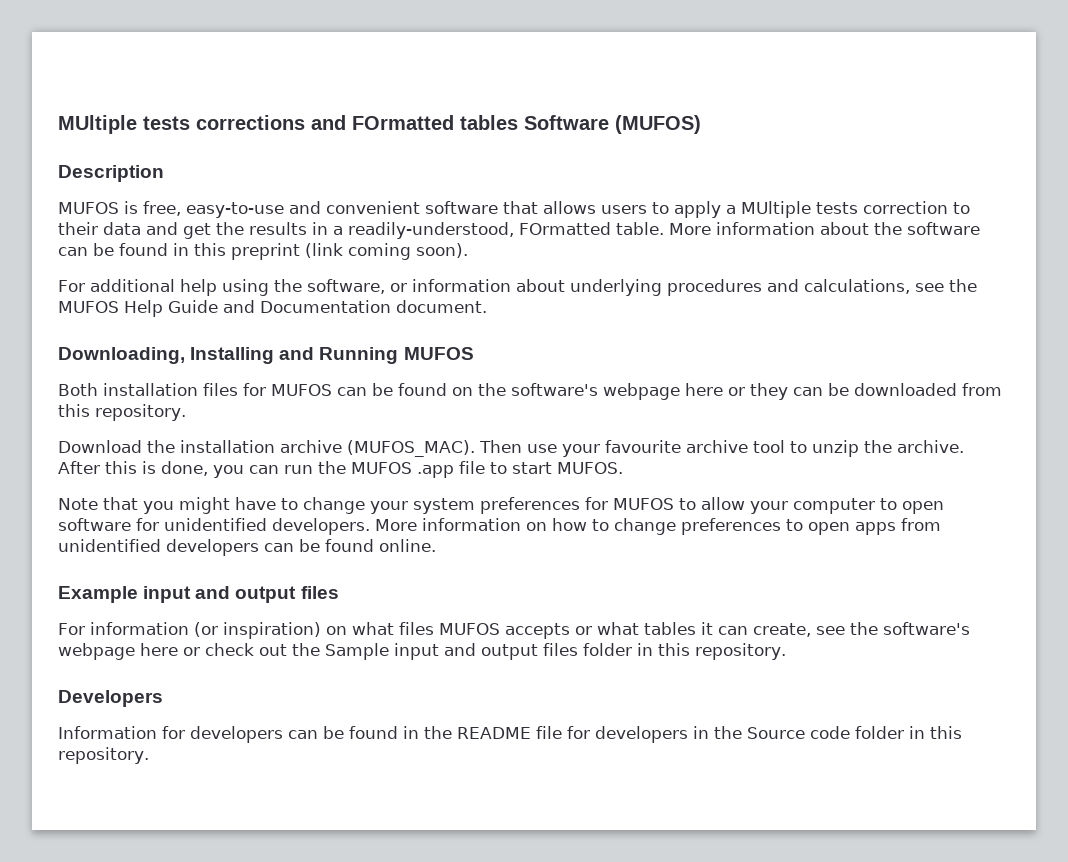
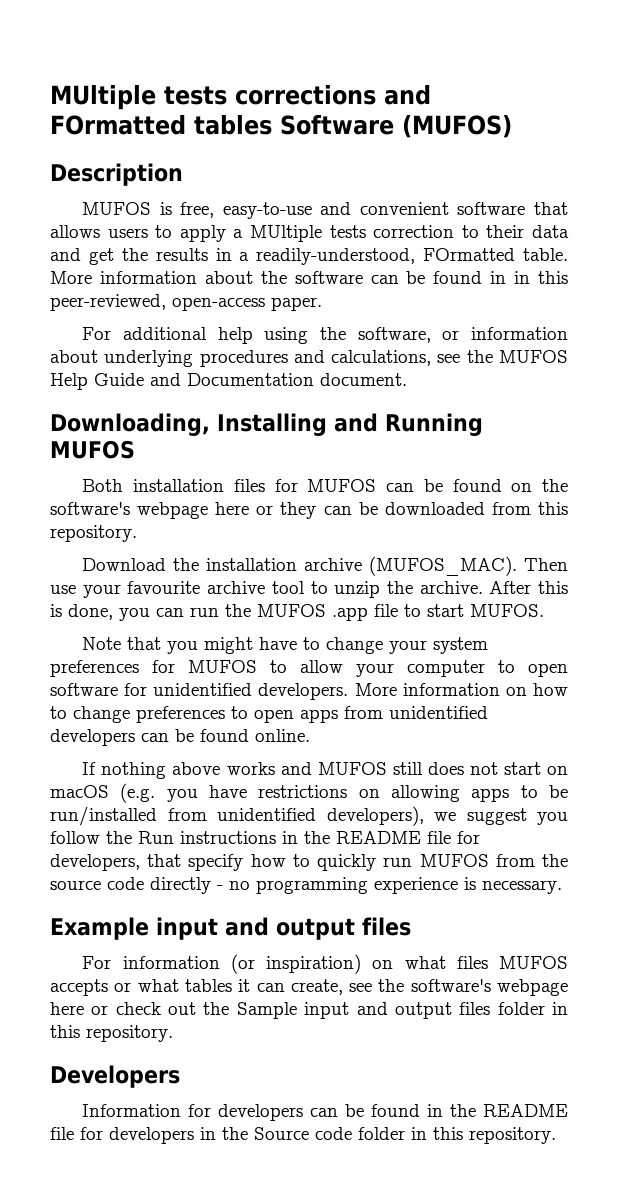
- More information about the software can be found in this preprint (link coming soon).
+ More information about the software can be found in in this peer-reviewed, open-access paper.
+ If nothing above works and MUFOS still does not start on macOS (e.g. you have restrictions on allowing apps to be run/installed from unidentified developers), we suggest you follow the Run instructions in the README file for developers, that specify how to quickly run MUFOS from the source code directly - no programming experience is necessary.

